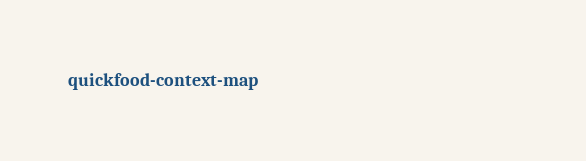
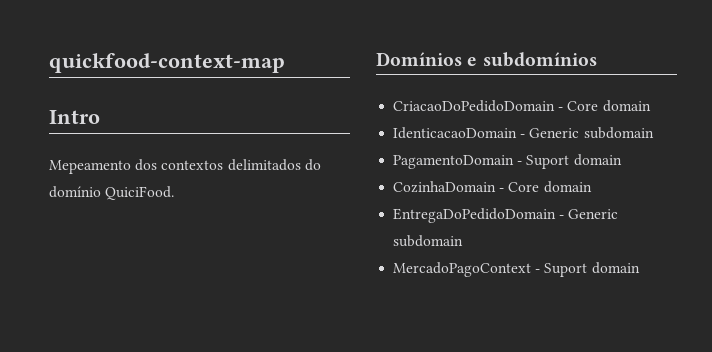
+ Intro
+ Mepeamento dos contextos delimitados do domínio QuiciFood.
+ Domínios e subdomínios
+ CriacaoDoPedidoDomain - Core domain
+ IdenticacaoDomain - Generic subdomain
+ PagamentoDomain - Suport domain
+ CozinhaDomain - Core domain
+ EntregaDoPedidoDomain - Generic subdomain
+ MercadoPagoContext - Suport domain

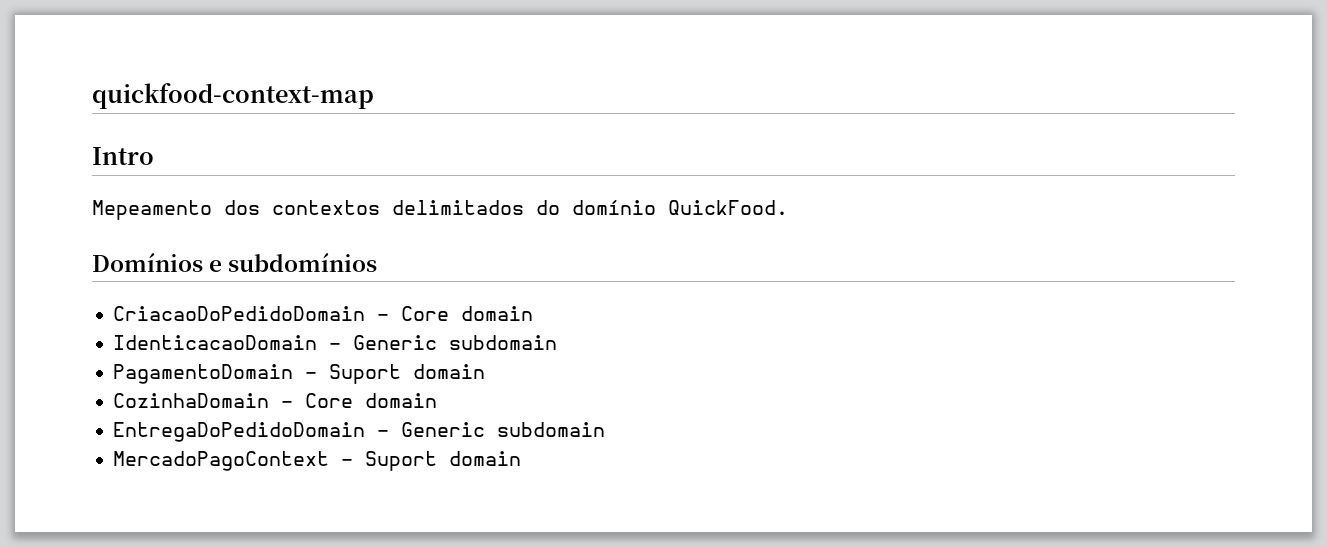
- Mepeamento dos contextos delimitados do domínio QuiciFood.
+ Mepeamento dos contextos delimitados do domínio QuickFood.

